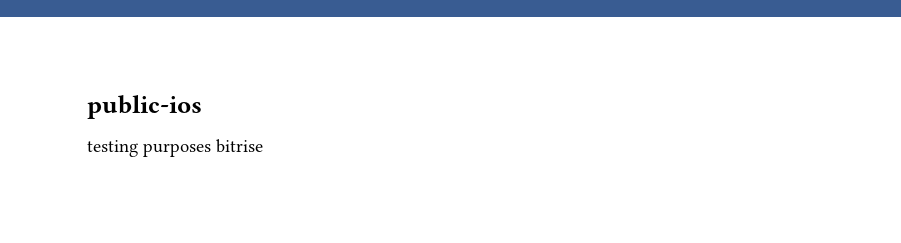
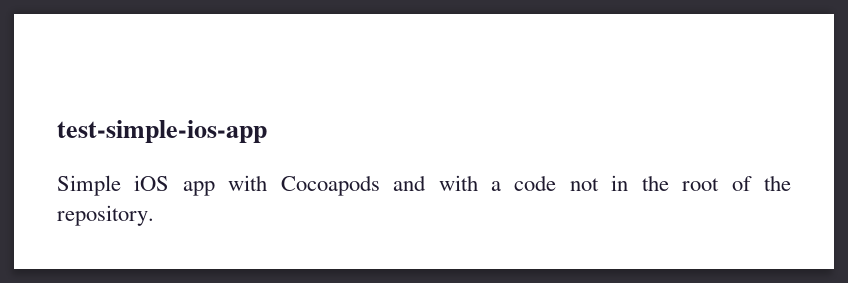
- public-ios
- testing purposes bitrise
+ test-simple-ios-app
+ Simple iOS app with Cocoapods and with a code not in the root of the repository.

